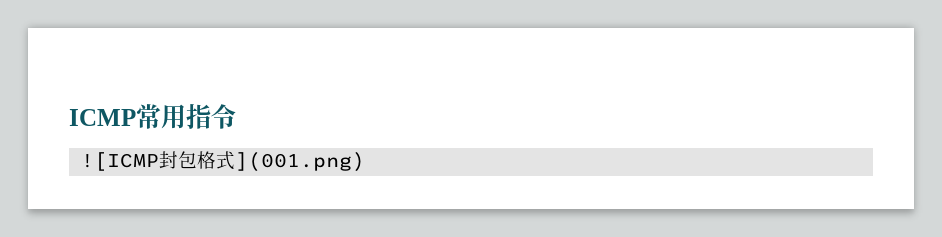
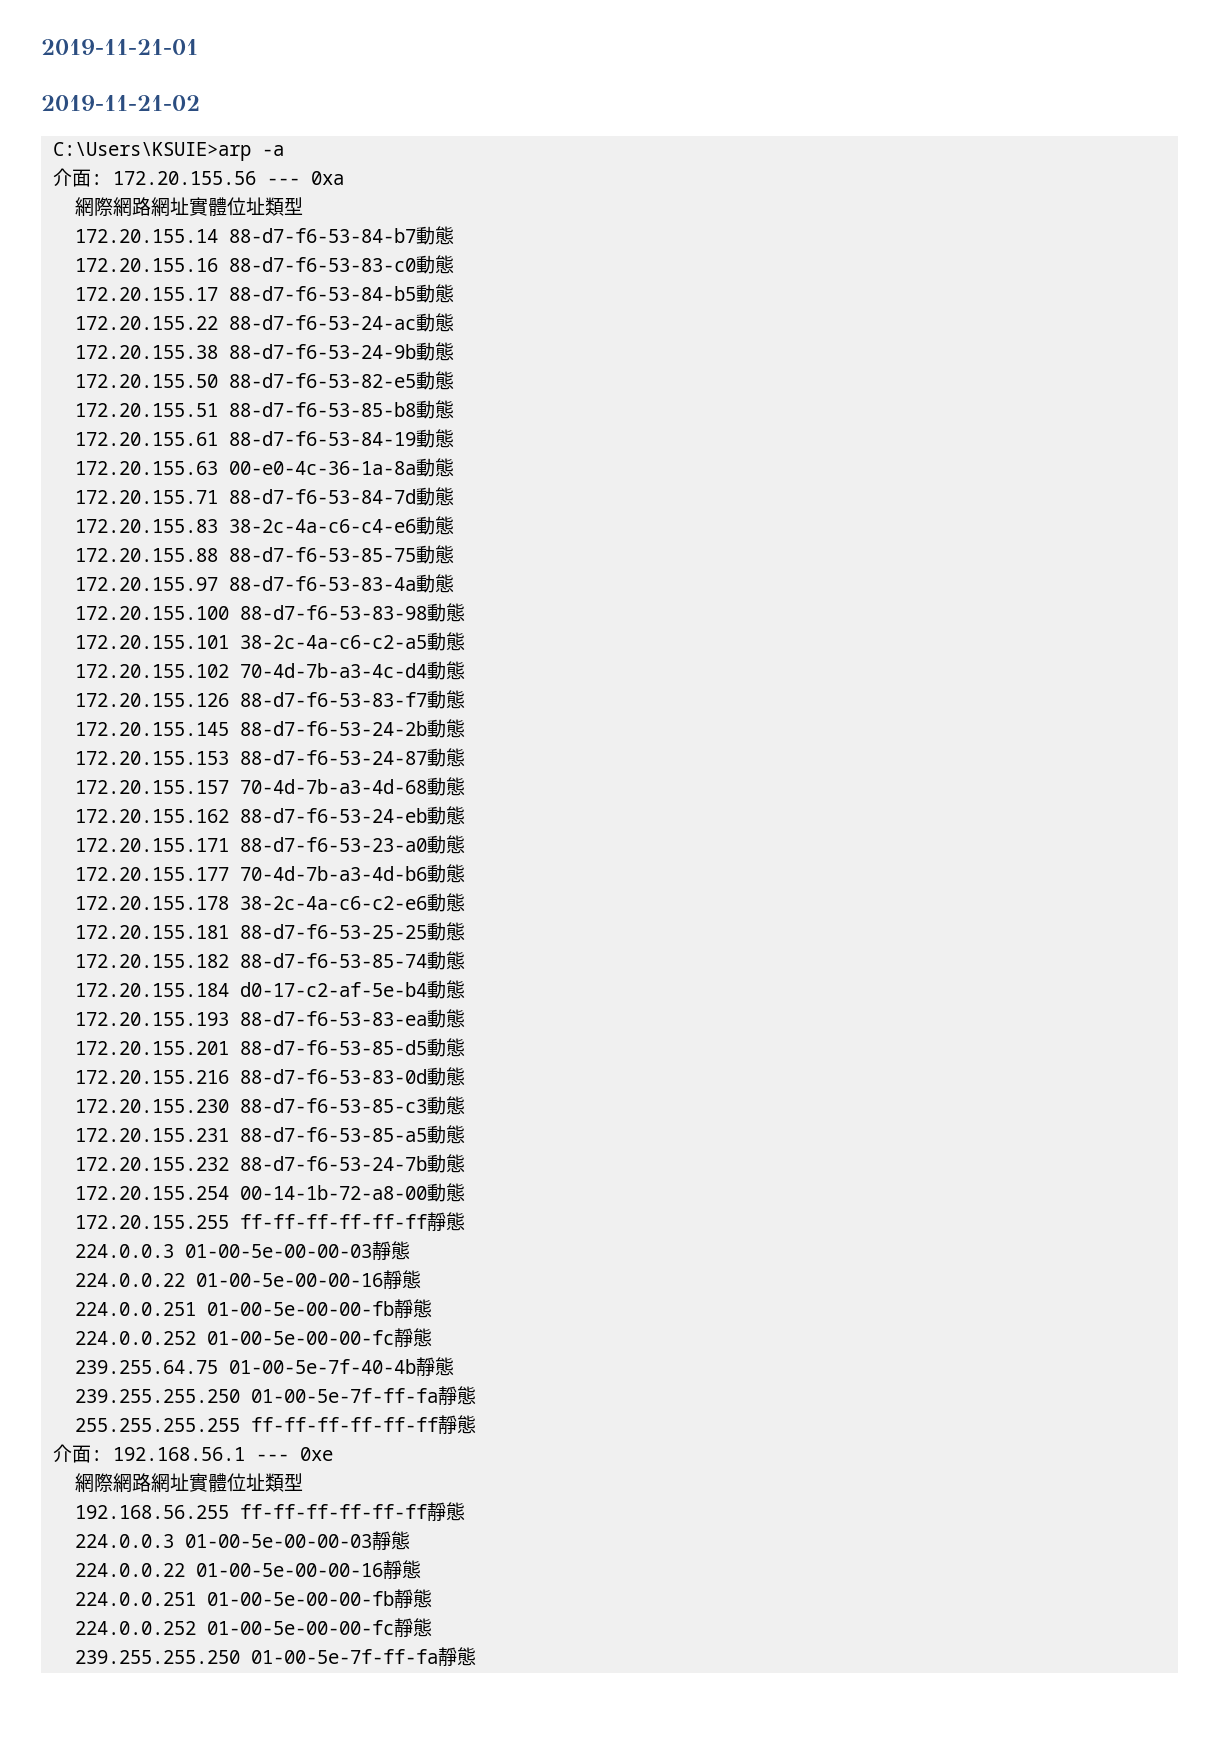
- ICMP常用指令
- ![ICMP封包格式](001.png)
+ 2019-11-21-01
+ 2019-11-21-02
+ C:\Users\KSUIE>arp -a
+ 介面: 172.20.155.56 --- 0xa
+ 網際網路網址實體位址類型
+ 172.20.155.14 88-d7-f6-53-84-b7動態
+ 172.20.155.16 88-d7-f6-53-83-c0動態
+ 172.20.155.17 88-d7-f6-53-84-b5動態
+ 172.20.155.22 88-d7-f6-53-24-ac動態
+ 172.20.155.38 88-d7-f6-53-24-9b動態
+ 172.20.155.50 88-d7-f6-53-82-e5動態
+ 172.20.155.51 88-d7-f6-53-85-b8動態
+ 172.20.155.61 88-d7-f6-53-84-19動態
+ 172.20.155.63 00-e0-4c-36-1a-8a動態
+ 172.20.155.71 88-d7-f6-53-84-7d動態
+ 172.20.155.83 38-2c-4a-c6-c4-e6動態
+ 172.20.155.88 88-d7-f6-53-85-75動態
+ 172.20.155.97 88-d7-f6-53-83-4a動態
+ 172.20.155.100 88-d7-f6-53-83-98動態
+ 172.20.155.101 38-2c-4a-c6-c2-a5動態
+ 172.20.155.102 70-4d-7b-a3-4c-d4動態
+ 172.20.155.126 88-d7-f6-53-83-f7動態
+ 172.20.155.145 88-d7-f6-53-24-2b動態
+ 172.20.155.153 88-d7-f6-53-24-87動態
+ 172.20.155.157 70-4d-7b-a3-4d-68動態
+ 172.20.155.162 88-d7-f6-53-24-eb動態
+ 172.20.155.171 88-d7-f6-53-23-a0動態
+ 172.20.155.177 70-4d-7b-a3-4d-b6動態
+ 172.20.155.178 38-2c-4a-c6-c2-e6動態
+ 172.20.155.181 88-d7-f6-53-25-25動態
+ 172.20.155.182 88-d7-f6-53-85-74動態
+ 172.20.155.184 d0-17-c2-af-5e-b4動態
+ 172.20.155.193 88-d7-f6-53-83-ea動態
+ 172.20.155.201 88-d7-f6-53-85-d5動態
+ 172.20.155.216 88-d7-f6-53-83-0d動態
+ 172.20.155.230 88-d7-f6-53-85-c3動態
+ 172.20.155.231 88-d7-f6-53-85-a5動態
+ 172.20.155.232 88-d7-f6-53-24-7b動態
+ 172.20.155.254 00-14-1b-72-a8-00動態
+ 172.20.155.255 ff-ff-ff-ff-ff-ff靜態
+ 224.0.0.3 01-00-5e-00-00-03靜態
+ 224.0.0.22 01-00-5e-00-00-16靜態
+ 224.0.0.251 01-00-5e-00-00-fb靜態
+ 224.0.0.252 01-00-5e-00-00-fc靜態
+ 239.255.64.75 01-00-5e-7f-40-4b靜態
+ 239.255.255.250 01-00-5e-7f-ff-fa靜態
+ 255.255.255.255 ff-ff-ff-ff-ff-ff靜態
+ 介面: 192.168.56.1 --- 0xe
+ 網際網路網址實體位址類型
+ 192.168.56.255 ff-ff-ff-ff-ff-ff靜態
+ 224.0.0.3 01-00-5e-00-00-03靜態
+ 224.0.0.22 01-00-5e-00-00-16靜態
+ 224.0.0.251 01-00-5e-00-00-fb靜態
+ 224.0.0.252 01-00-5e-00-00-fc靜態
+ 239.255.255.250 01-00-5e-7f-ff-fa靜態

